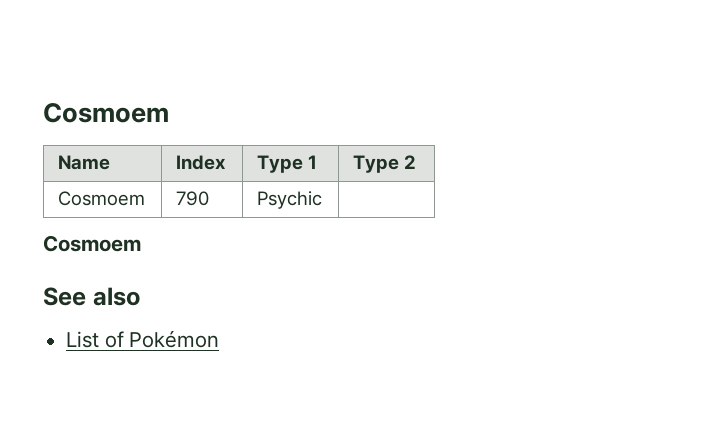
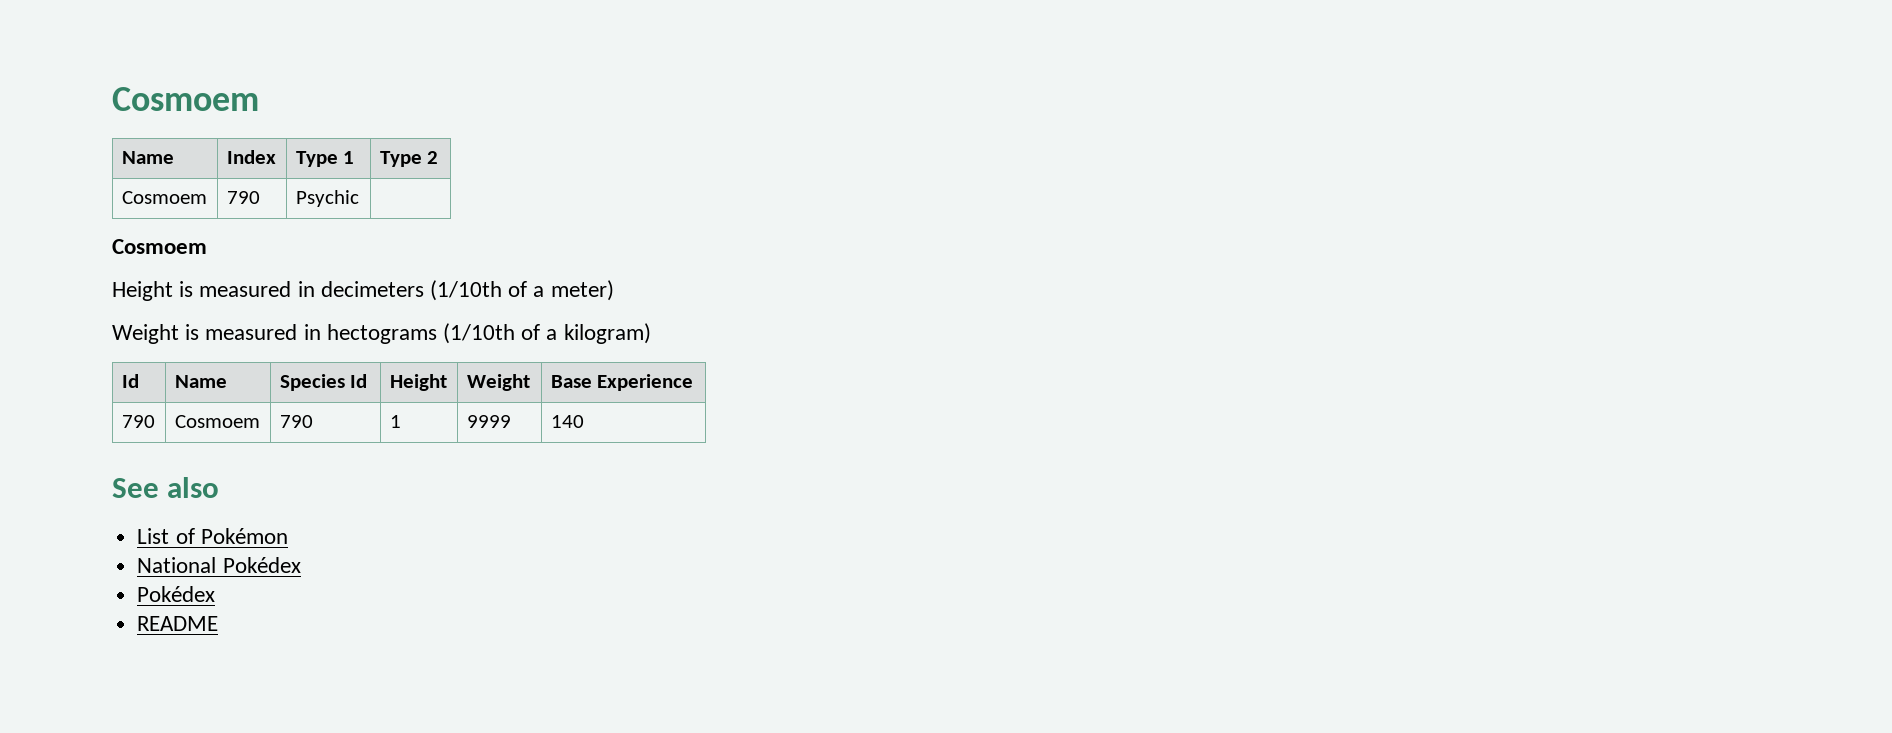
+ Height is measured in decimeters (1/10th of a meter)
+ Weight is measured in hectograms (1/10th of a kilogram)
+ Id | Name | Species Id | Height | Weight | Base Experience
+ 790 | Cosmoem | 790 | 1 | 9999 | 140
+ National Pokédex
+ Pokédex
+ README

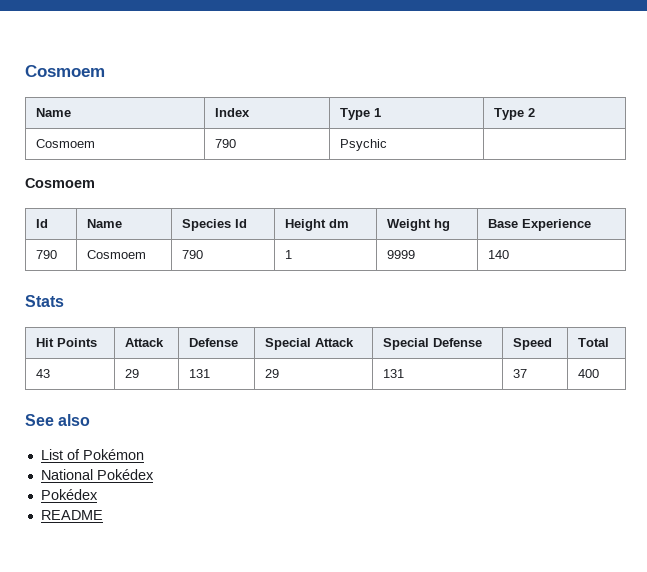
- Height is measured in decimeters (1/10th of a meter)
- Weight is measured in hectograms (1/10th of a kilogram)
- Id | Name | Species Id | Height | Weight | Base Experience
+ Id | Name | Species Id | Height dm | Weight hg | Base Experience
+ Stats
+ Hit Points | Attack | Defense | Special Attack | Special Defense | Speed | Total
+ 43 | 29 | 131 | 29 | 131 | 37 | 400

